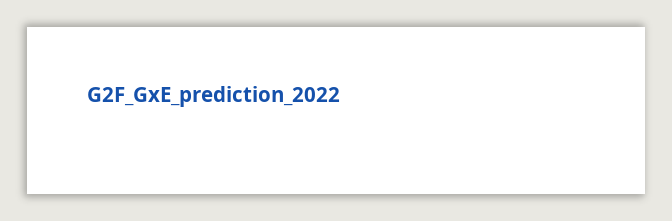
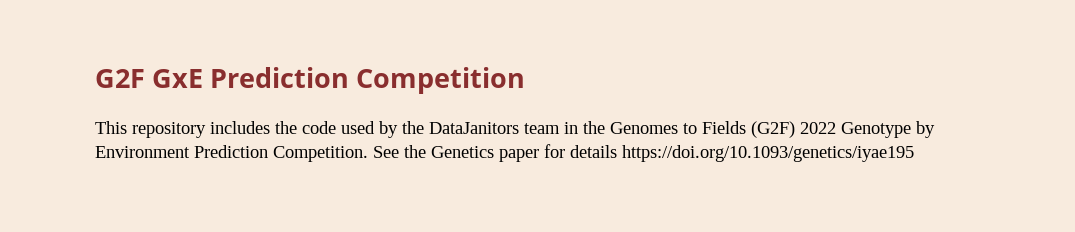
- G2F_GxE_prediction_2022
+ G2F GxE Prediction Competition
+ This repository includes the code used by the DataJanitors team in the Genomes to Fields (G2F) 2022 Genotype by Environment Prediction Competition. See the Genetics paper for details https://doi.org/10.1093/genetics/iyae195

